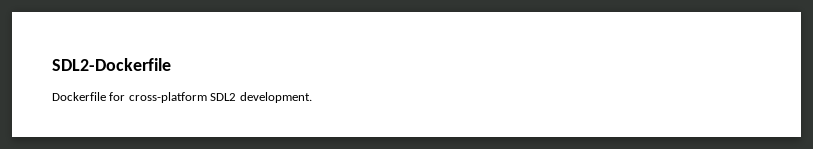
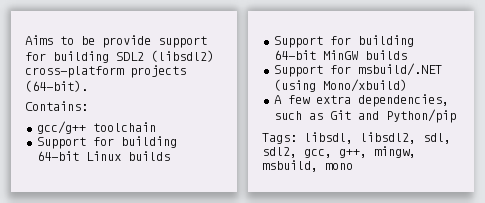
- SDL2-Dockerfile
- Dockerfile for cross-platform SDL2 development.
+ Aims to be provide support for building SDL2 (libsdl2) cross-platform projects (64-bit).
+ Contains:
+ gcc/g++ toolchain
+ Support for building 64-bit Linux builds
+ Support for building 64-bit MinGW builds
+ Support for msbuild/.NET (using Mono/xbuild)
+ A few extra dependencies, such as Git and Python/pip
+ Tags: libsdl, libsdl2, sdl, sdl2, gcc, g++, mingw, msbuild, mono

